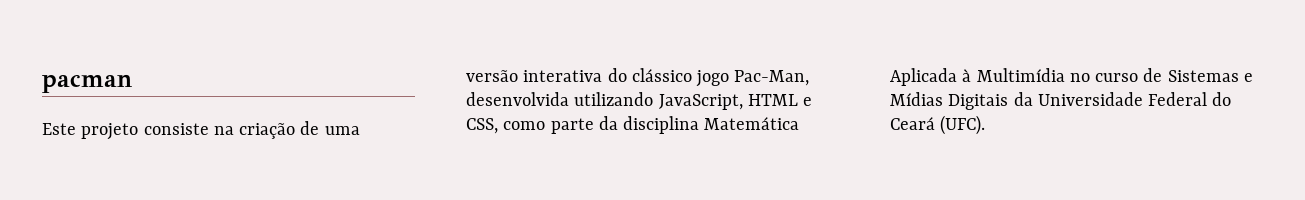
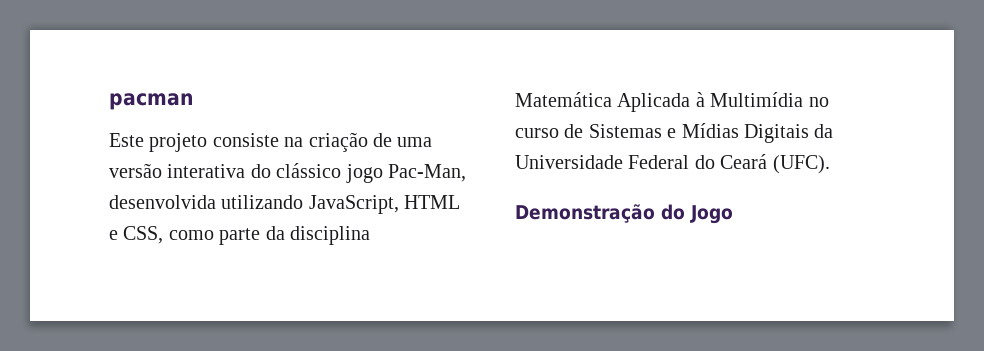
+ Demonstração do Jogo

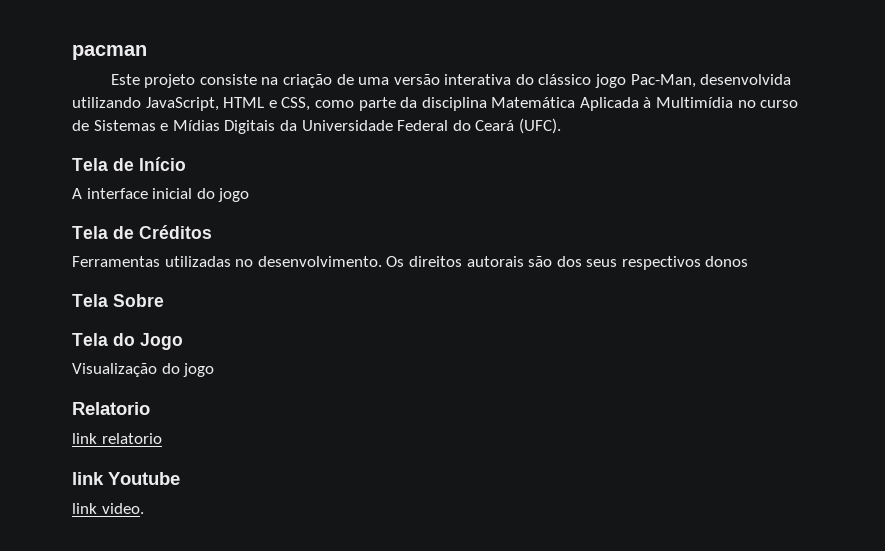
- Demonstração do Jogo
+ Tela de Início
+ A interface inicial do jogo
+ Tela de Créditos
+ Ferramentas utilizadas no desenvolvimento. Os direitos autorais são dos seus respectivos donos
+ Tela Sobre
+ Tela do Jogo
+ Visualização do jogo
+ Relatorio
+ link relatorio
+ link Youtube
+ link video.

